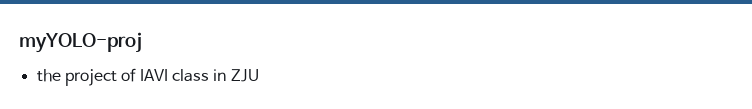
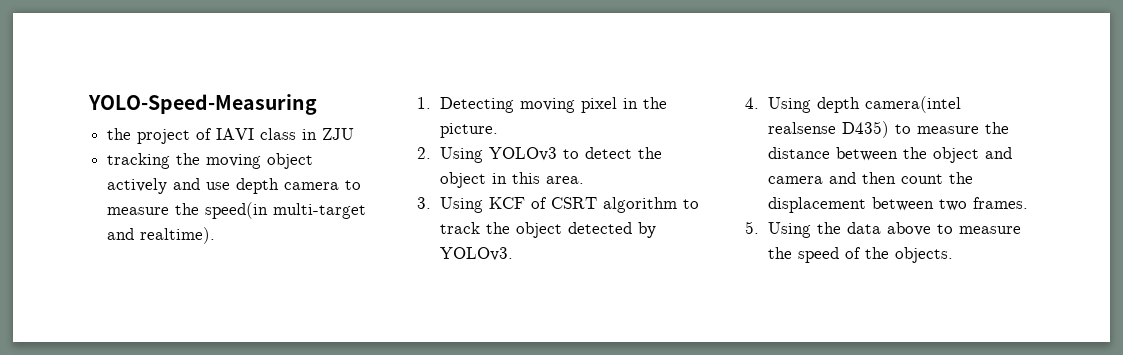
- myYOLO-proj
+ YOLO-Speed-Measuring
+ tracking the moving object actively and use depth camera to measure the speed(in multi-target and realtime).
+ 1. Detecting moving pixel in the picture.
+ 2. Using YOLOv3 to detect the object in this area.
+ 3. Using KCF of CSRT algorithm to track the object detected by YOLOv3.
+ 4. Using depth camera(intel realsense D435) to measure the distance between the object and camera and then count the displacement between two frames.
+ 5. Using the data above to measure the speed of the objects.

